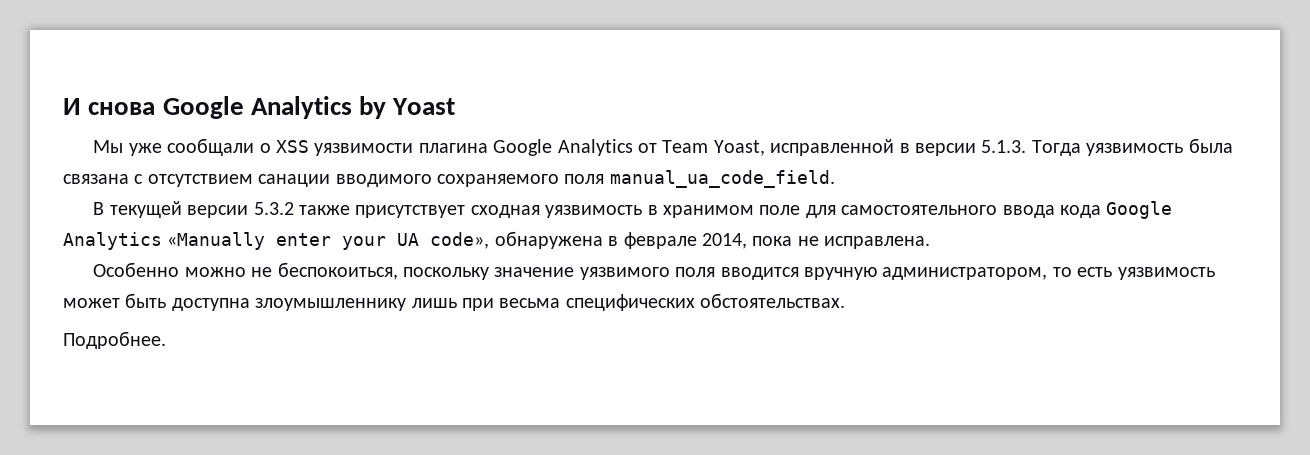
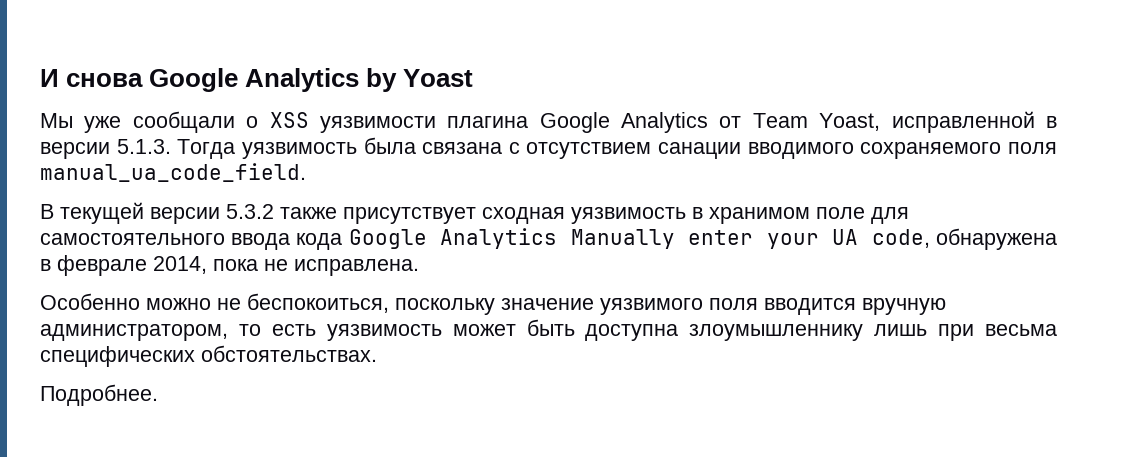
- В текущей версии 5.3.2 также присутствует сходная уязвимость в хранимом поле для самостоятельного ввода кода Google Analytics «Manually enter your UA code», обнаружена в феврале 2014, пока не исправлена.
+ В текущей версии 5.3.2 также присутствует сходная уязвимость в хранимом поле для самостоятельного ввода кода Google Analytics Manually enter your UA code, обнаружена в феврале 2014, пока не исправлена.

